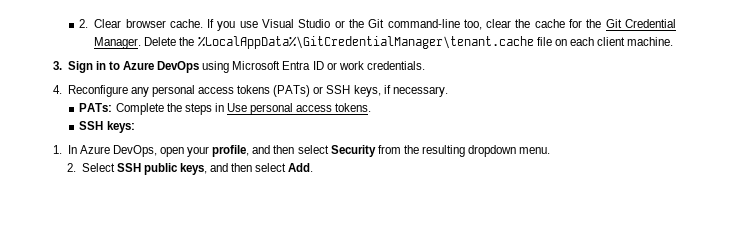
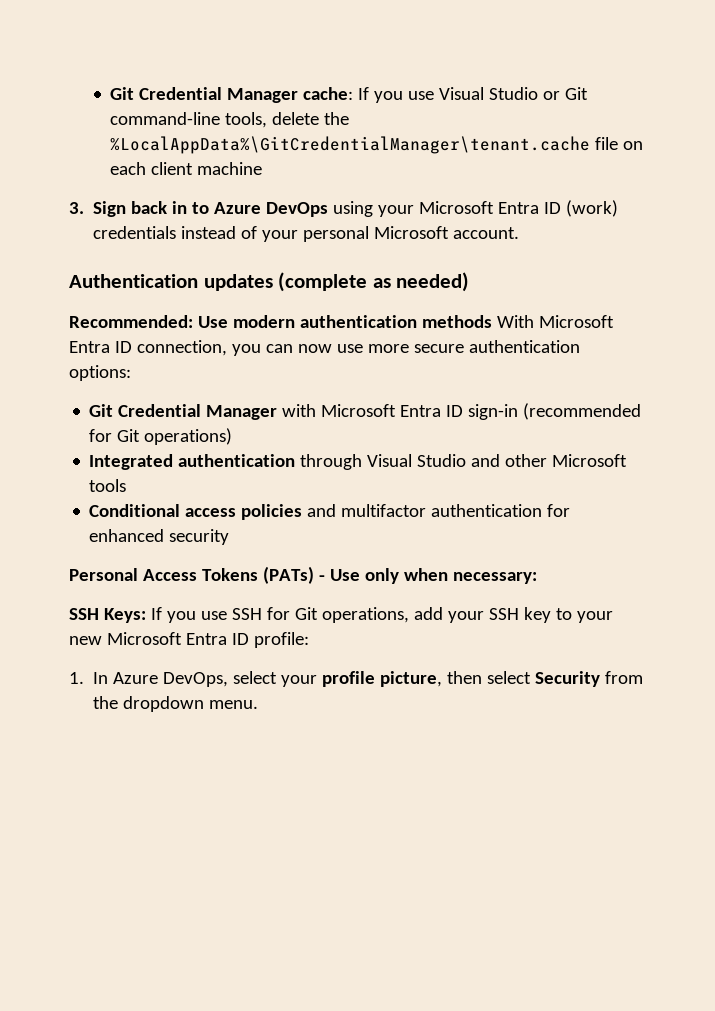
- 2. Clear browser cache. If you use Visual Studio or the Git command-line too, clear the cache for the Git Credential Manager. Delete the %LocalAppData%\GitCredentialManager\tenant.cache file on each client machine.
+ Git Credential Manager cache: If you use Visual Studio or Git command-line tools, delete the %LocalAppData%\GitCredentialManager\tenant.cache file on each client machine
- 3. Sign in to Azure DevOps using Microsoft Entra ID or work credentials.
- 4. Reconfigure any personal access tokens (PATs) or SSH keys, if necessary.
- PATs: Complete the steps in Use personal access tokens.
- SSH keys:
+ 3. Sign back in to Azure DevOps using your Microsoft Entra ID (work) credentials instead of your personal Microsoft account.
+ Authentication updates (complete as needed)
+ Recommended: Use modern authentication methods With Microsoft Entra ID connection, you can now use more secure authentication options:
+ Git Credential Manager with Microsoft Entra ID sign-in (recommended for Git operations)
+ Integrated authentication through Visual Studio and other Microsoft tools
+ Conditional access policies and multifactor authentication for enhanced security
+ Personal Access Tokens (PATs) - Use only when necessary:
+ SSH Keys: If you use SSH for Git operations, add your SSH key to your new Microsoft Entra ID profile:
- 1. In Azure DevOps, open your profile, and then select Security from the resulting dropdown menu.
+ 1. In Azure DevOps, select your profile picture, then select Security from the dropdown menu.
- 2. Select SSH public keys, and then select Add.

